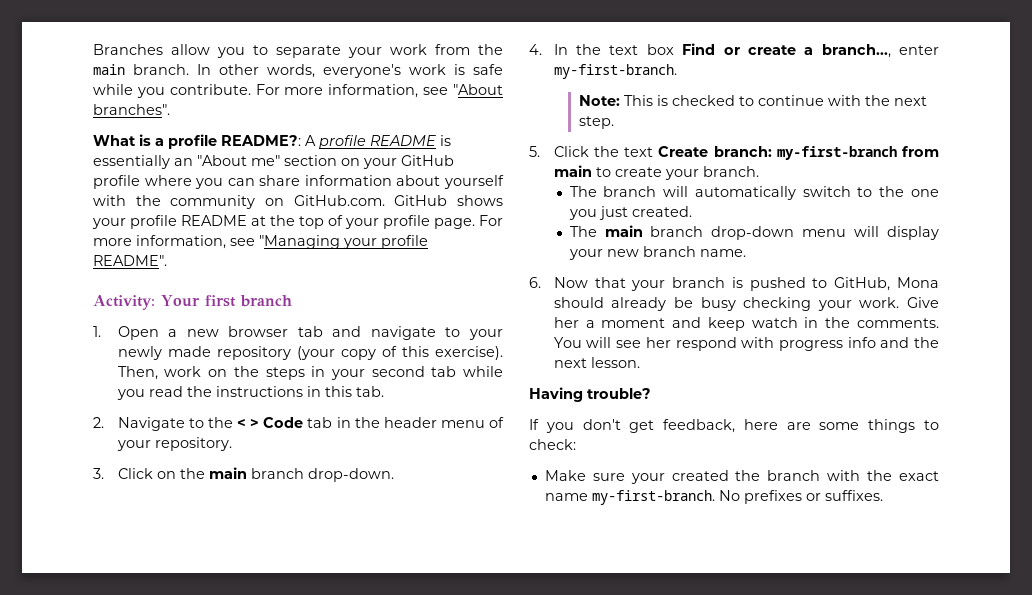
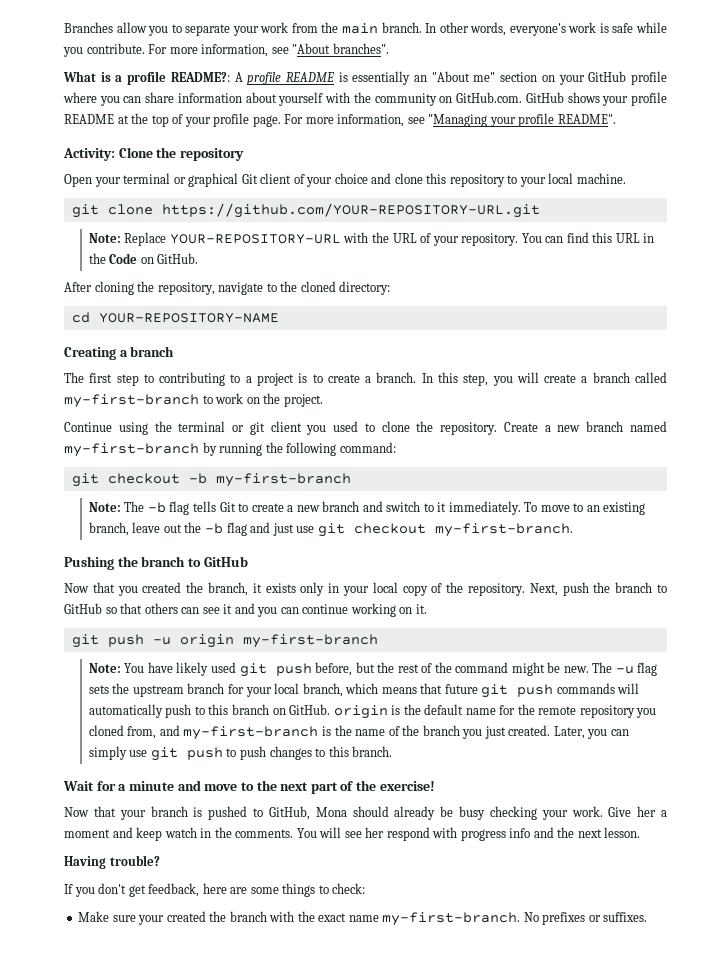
- Activity: Your first branch
- 1. Open a new browser tab and navigate to your newly made repository (your copy of this exercise). Then, work on the steps in your second tab while you read the instructions in this tab.
- 2. Navigate to the < > Code tab in the header menu of your repository.
- 3. Click on the main branch drop-down.
- 4. In the text box Find or create a branch..., enter my-first-branch.
- Note: This is checked to continue with the next step.
- 5. Click the text Create branch: my-first-branch from main to create your branch.
- The branch will automatically switch to the one you just created.
- The main branch drop-down menu will display your new branch name.
- 6. Now that your branch is pushed to GitHub, Mona should already be busy checking your work.
+ Activity: Clone the repository
+ Open your terminal or graphical Git client of your choice and clone this repository to your local machine.
+ git clone https://github.com/YOUR-REPOSITORY-URL.git
+ Note: Replace YOUR-REPOSITORY-URL with the URL of your repository. You can find this URL in the Code on GitHub.
+ After cloning the repository, navigate to the cloned directory:
+ cd YOUR-REPOSITORY-NAME
+ Creating a branch
+ The first step to contributing to a project is to create a branch. In this step, you will create a branch called my-first-branch to work on the project.
+ Continue using the terminal or git client you used to clone the repository. Create a new branch named my-first-branch by running the following command:
+ git checkout -b my-first-branch
+ Note: The -b flag tells Git to create a new branch and switch to it immediately. To move to an existing branch, leave out the -b flag and just use git checkout my-first-branch.
+ Pushing the branch to GitHub
+ Now that you created the branch, it exists only in your local copy of the repository. Next, push the branch to GitHub so that others can see it and you can continue working on it.
+ git push -u origin my-first-branch
+ Note: You have likely used git push before, but the rest of the command might be new. The -u flag sets the upstream branch for your local branch, which means that future git push commands will automatically push to this branch on GitHub. origin is the default name for the remote repository you cloned from, and my-first-branch is the name of the branch you just created. Later, you can simply use git push to push changes to this branch.
+ Wait for a minute and move to the next part of the exercise!
+ Now that your branch is pushed to GitHub, Mona should already be busy checking your work.

